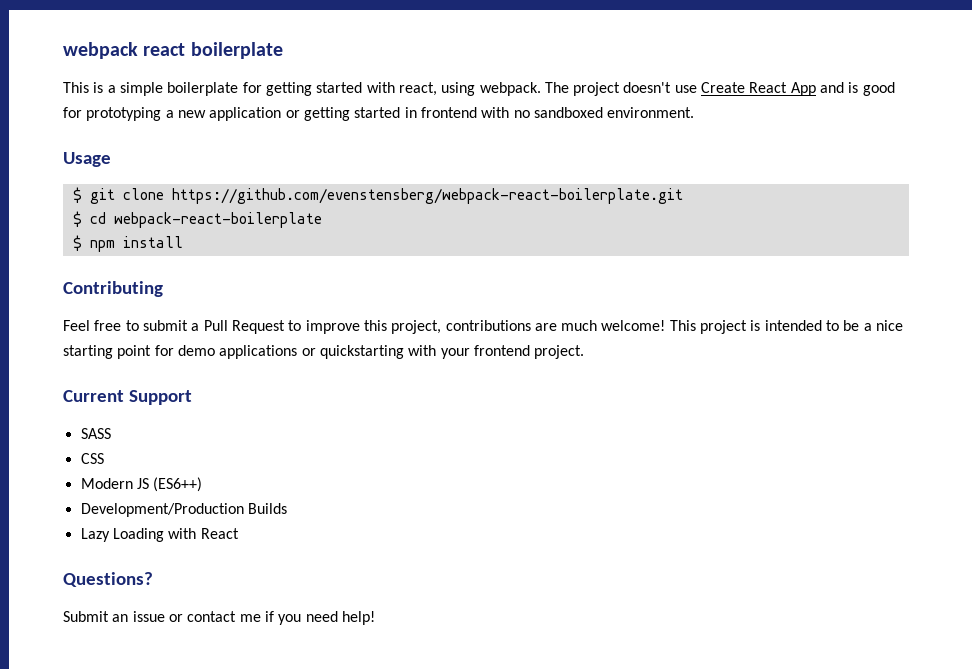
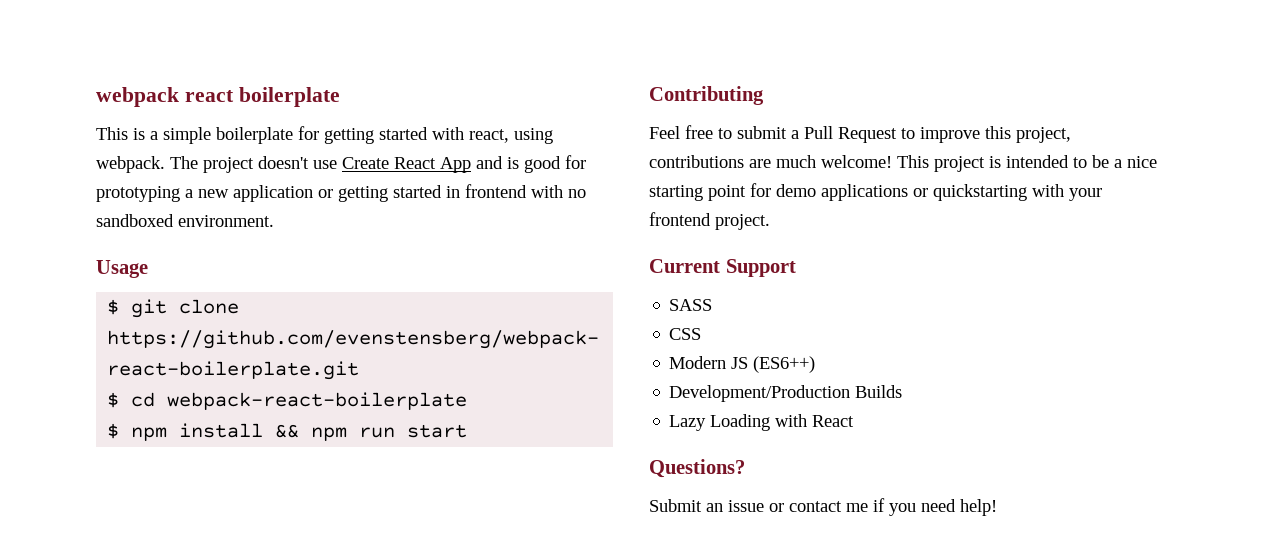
- $ npm install
+ $ npm install && npm run start

